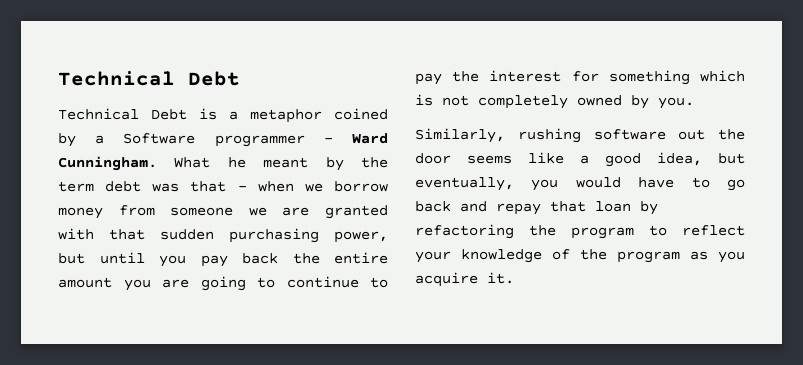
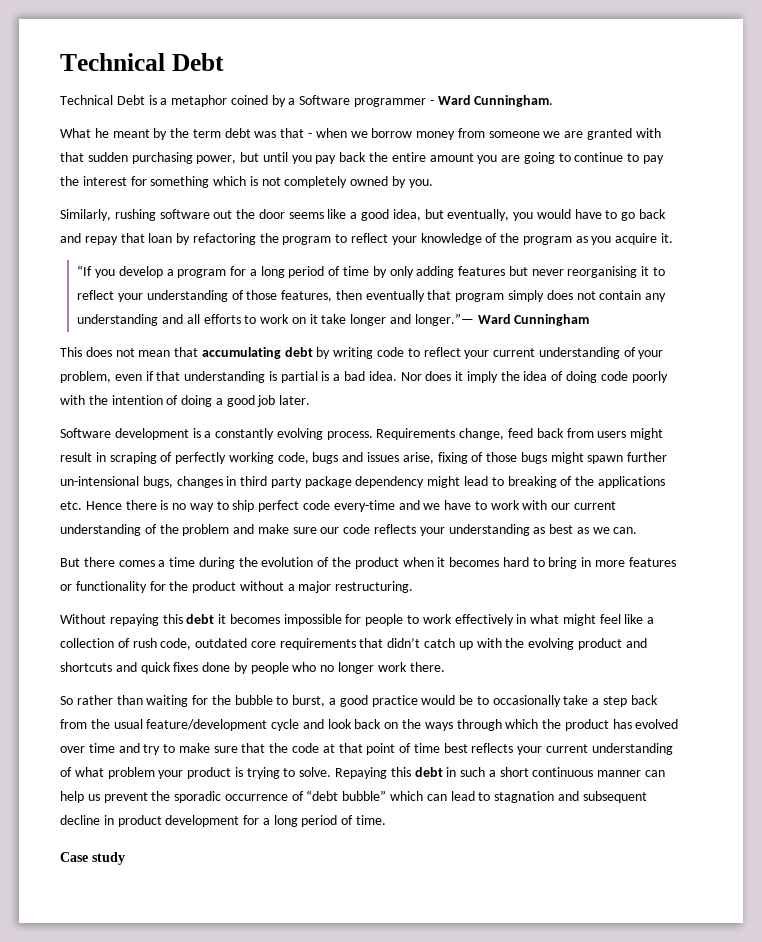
- Technical Debt is a metaphor coined by a Software programmer - Ward Cunningham. What he meant by the term debt was that - when we borrow money from someone we are granted with that sudden purchasing power, but until you pay back the entire amount you are going to continue to pay the interest for something which is not completely owned by you.
+ Technical Debt is a metaphor coined by a Software programmer - Ward Cunningham.
+ What he meant by the term debt was that - when we borrow money from someone we are granted with that sudden purchasing power, but until you pay back the entire amount you are going to continue to pay the interest for something which is not completely owned by you.
+ “If you develop a program for a long period of time by only adding features but never reorganising it to reflect your understanding of those features, then eventually that program simply does not contain any understanding and all efforts to work on it take longer and longer.”— Ward Cunningham
+ This does not mean that accumulating debt by writing code to reflect your current understanding of your problem, even if that understanding is partial is a bad idea. Nor does it imply the idea of doing code poorly with the intention of doing a good job later.
+ Software development is a constantly evolving process. Requirements change, feed back from users might result in scraping of perfectly working code, bugs and issues arise, fixing of those bugs might spawn further un-intensional bugs, changes in third party package dependency might lead to breaking of the applications etc. Hence there is no way to ship perfect code every-time and we have to work with our current understanding of the problem and make sure our code reflects your understanding as best as we can.
+ But there comes a time during the evolution of the product when it becomes hard to bring in more features or functionality for the product without a major restructuring.
+ Without repaying this debt it becomes impossible for people to work effectively in what might feel like a collection of rush code, outdated core requirements that didn’t catch up with the evolving product and shortcuts and quick fixes done by people who no longer work there.
+ So rather than waiting for the bubble to burst, a good practice would be to occasionally take a step back from the usual feature/development cycle and look back on the ways through which the product has evolved over time and try to make sure that the code at that point of time best reflects your current understanding of what problem your product is trying to solve. Repaying this debt in such a short continuous manner can help us prevent the sporadic occurrence of “debt bubble” which can lead to stagnation and subsequent decline in product development for a long period of time.
+ Case study

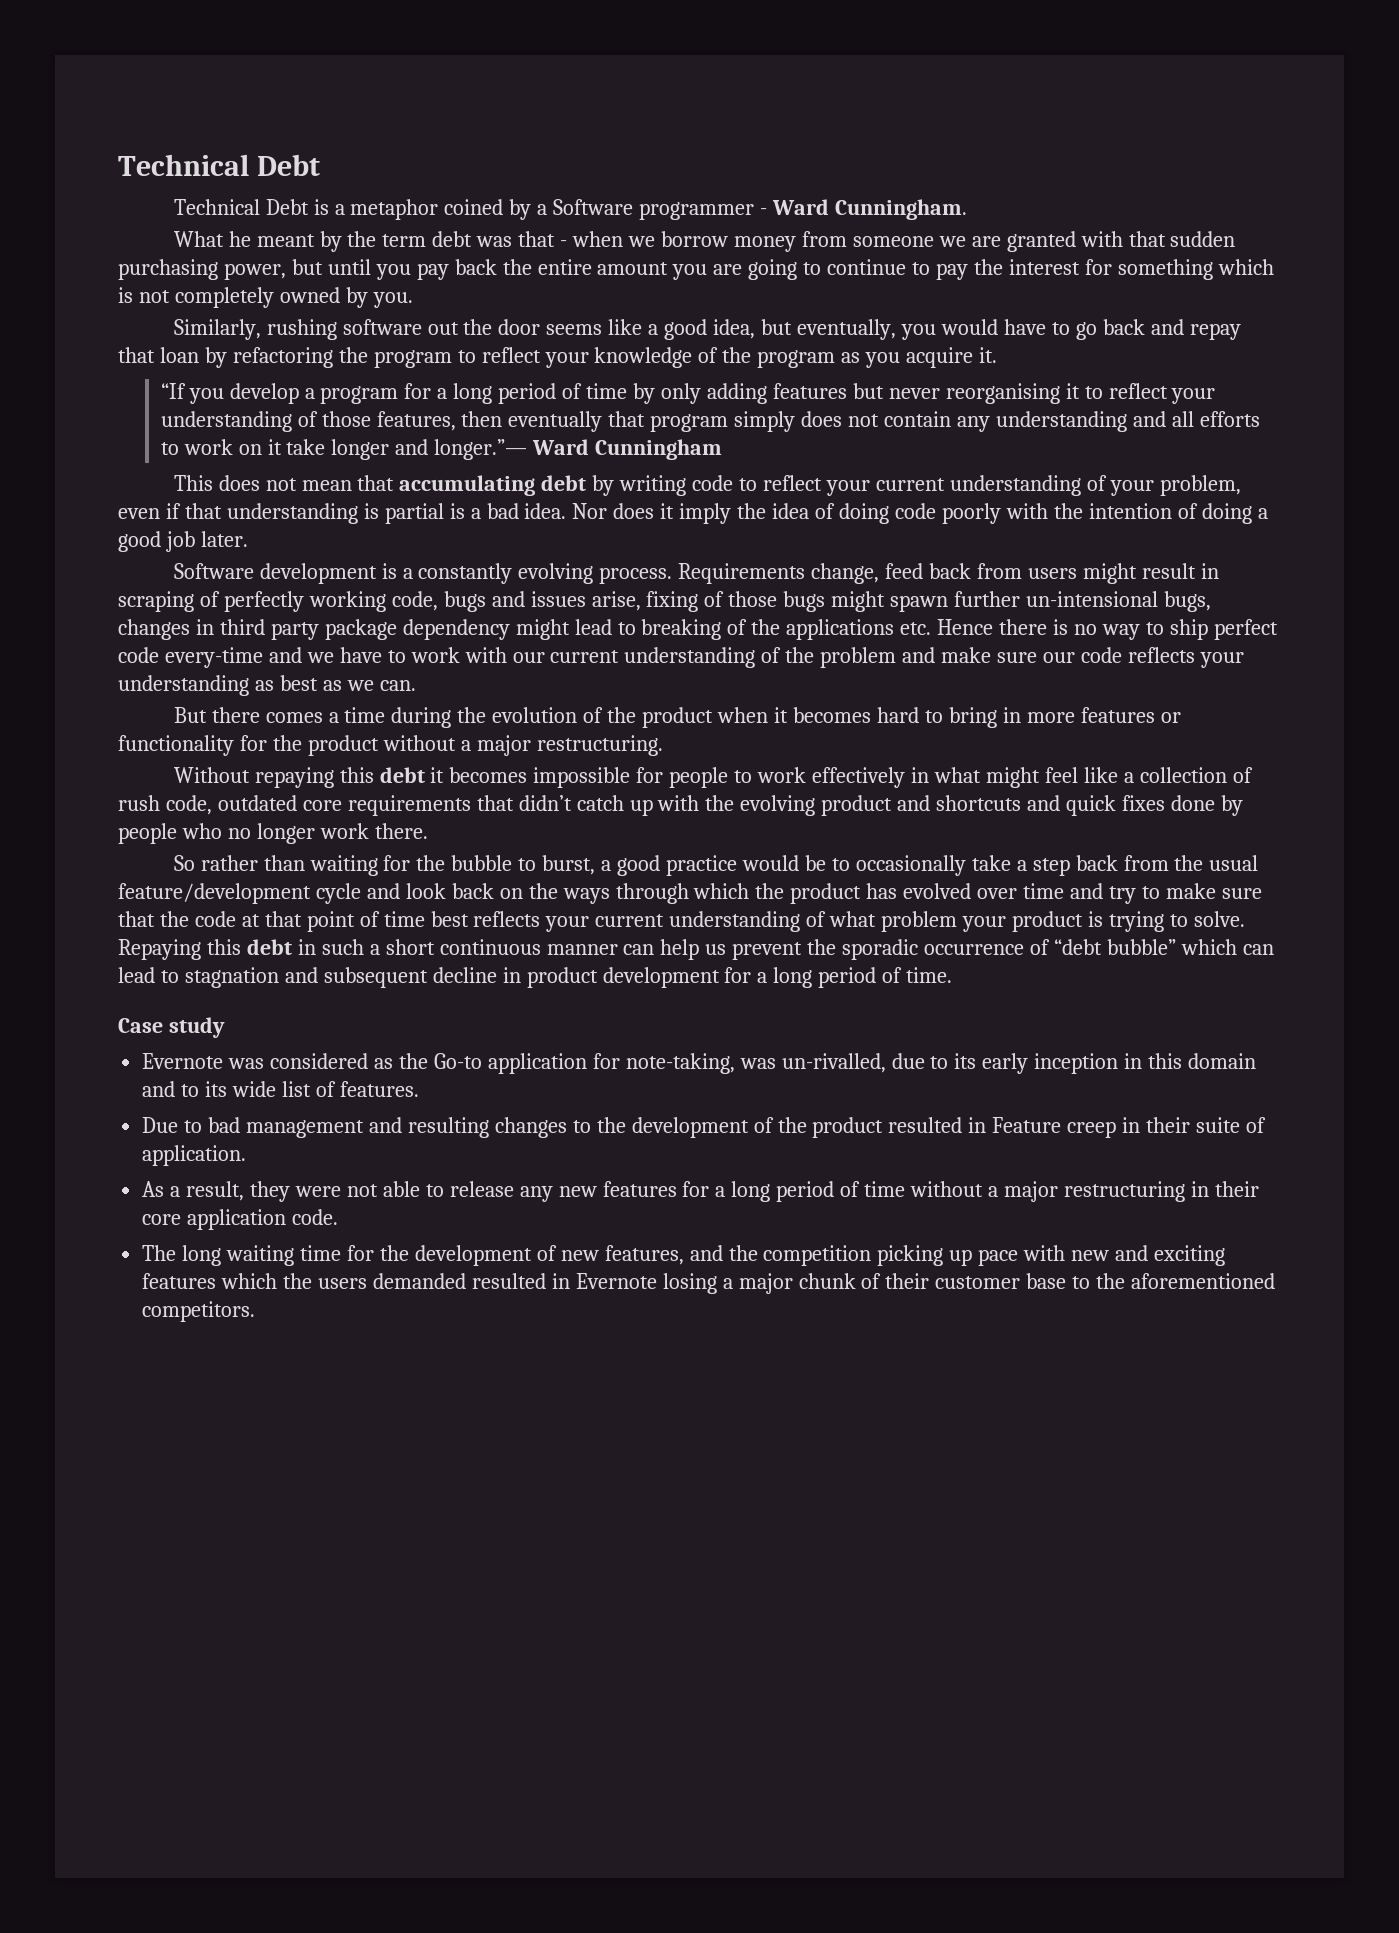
+ Evernote was considered as the Go-to application for note-taking, was un-rivalled, due to its early inception in this domain and to its wide list of features.
+ Due to bad management and resulting changes to the development of the product resulted in Feature creep in their suite of application.
+ As a result, they were not able to release any new features for a long period of time without a major restructuring in their core application code.
+ The long waiting time for the development of new features, and the competition picking up pace with new and exciting features which the users demanded resulted in Evernote losing a major chunk of their customer base to the aforementioned competitors.

